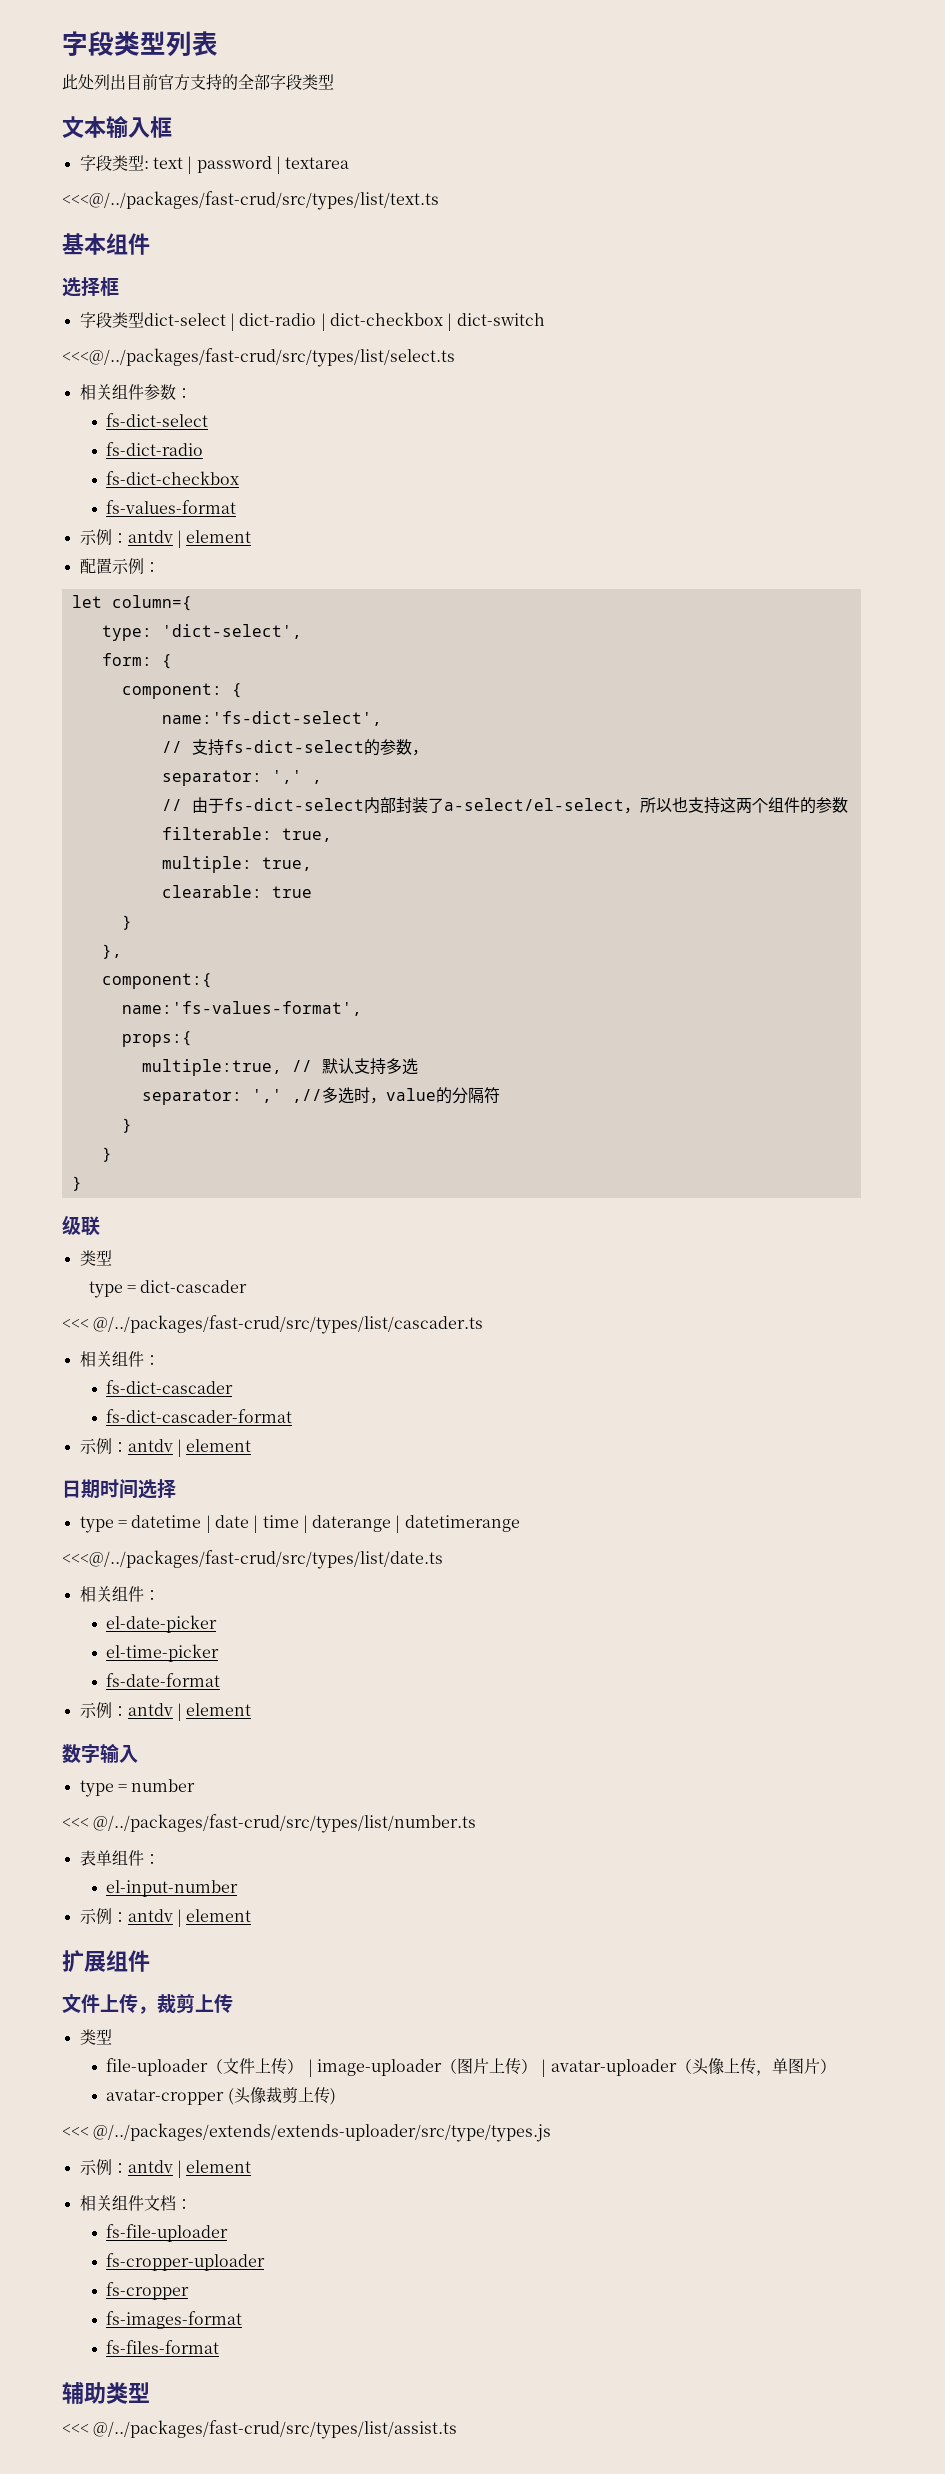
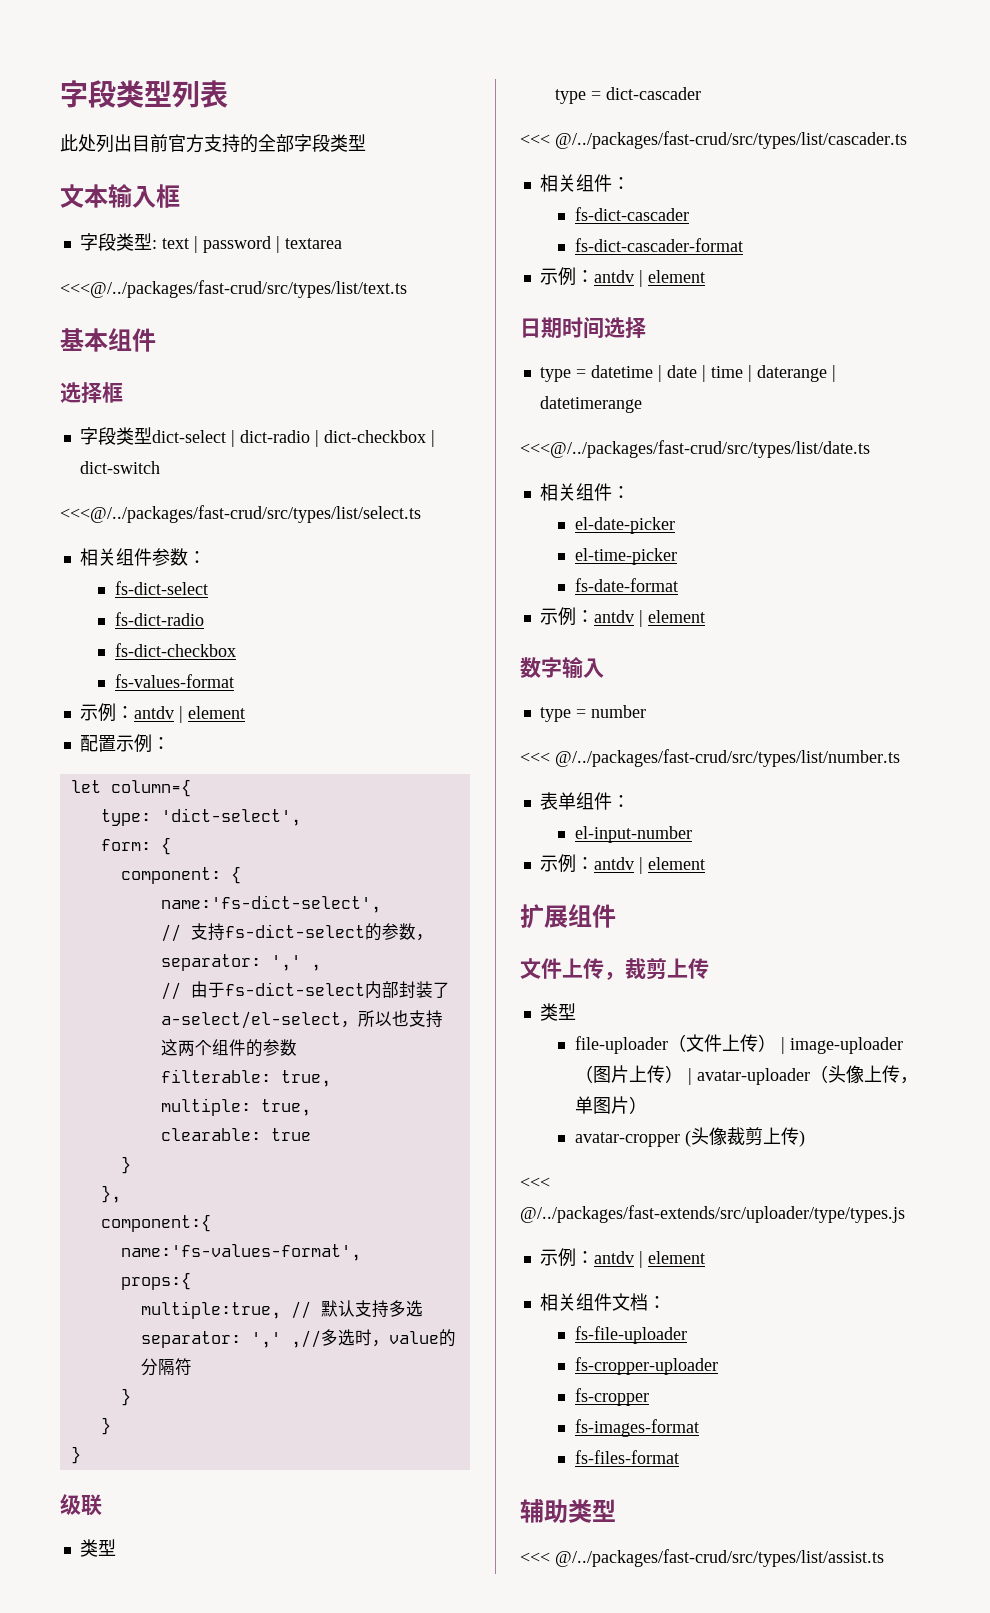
- <<< @/../packages/extends/extends-uploader/src/type/types.js
+ <<< @/../packages/fast-extends/src/uploader/type/types.js

